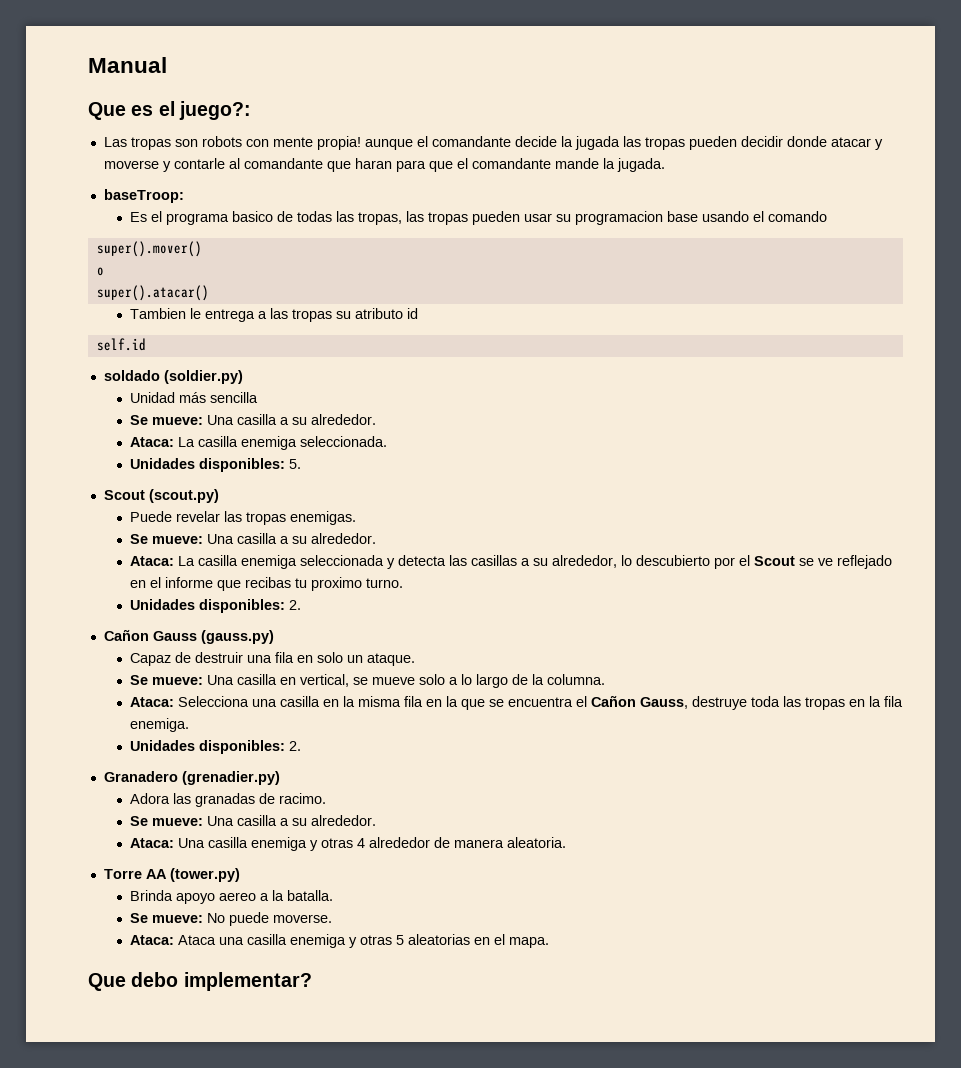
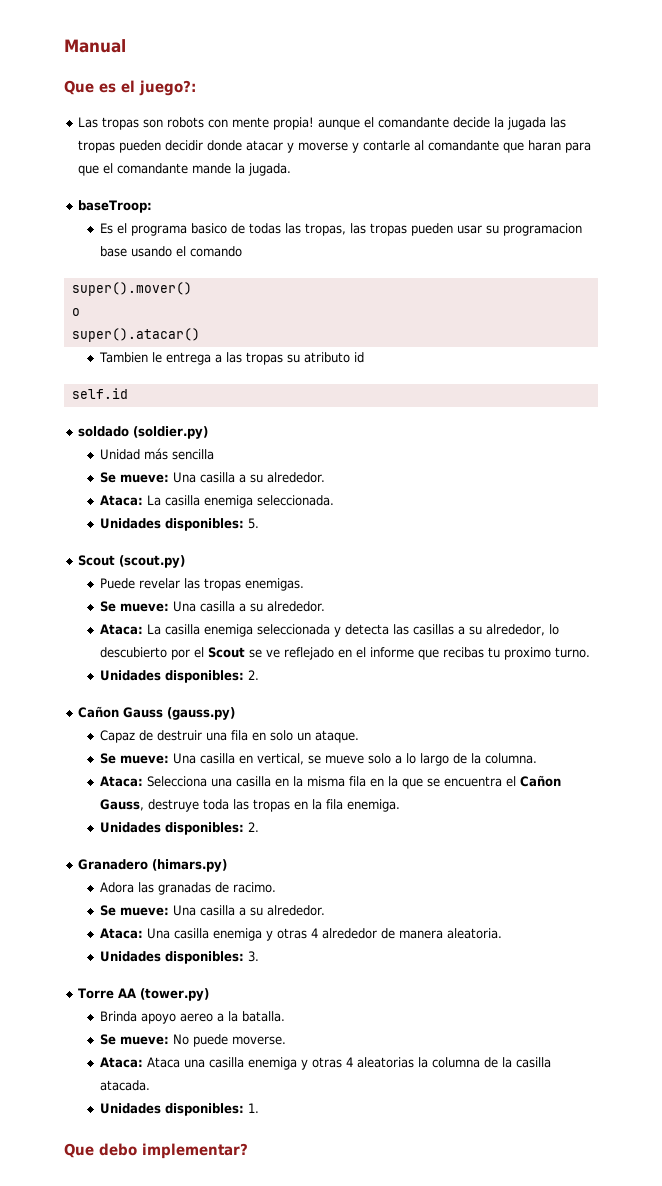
- Granadero (grenadier.py)
+ Granadero (himars.py)
+ Unidades disponibles: 3.
- Ataca: Ataca una casilla enemiga y otras 5 aleatorias en el mapa.
+ Ataca: Ataca una casilla enemiga y otras 4 aleatorias la columna de la casilla atacada.
+ Unidades disponibles: 1.

